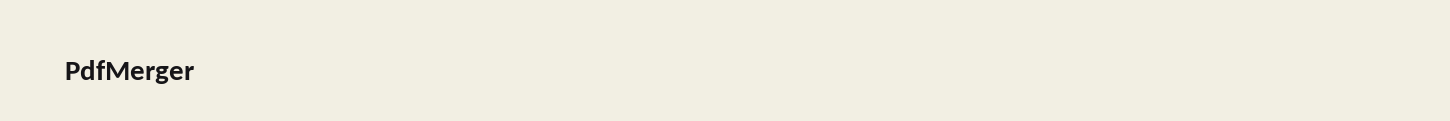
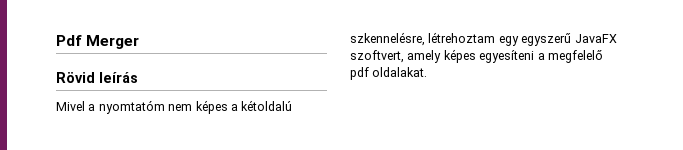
- PdfMerger
+ Pdf Merger
+ Rövid leírás
+ Mivel a nyomtatóm nem képes a kétoldalú szkennelésre, létrehoztam egy egyszerű JavaFX szoftvert, amely képes egyesíteni a megfelelő pdf oldalakat.

